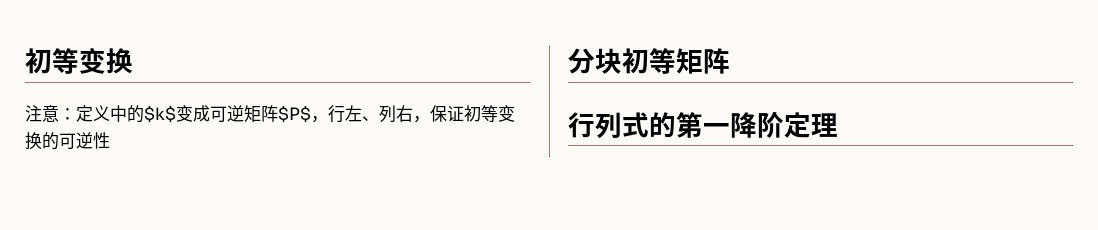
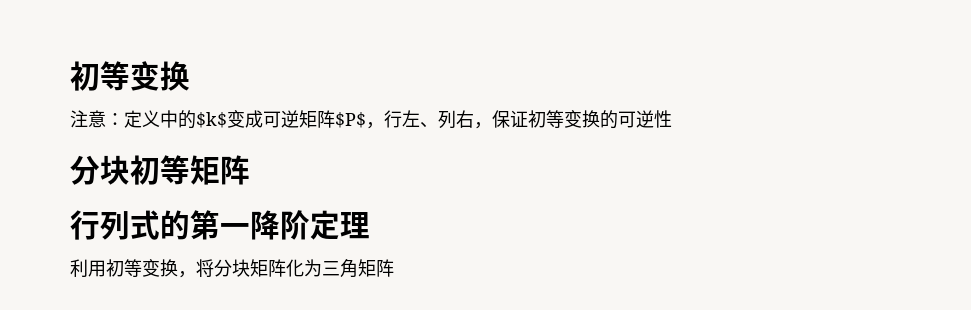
+ 利用初等变换，将分块矩阵化为三角矩阵

